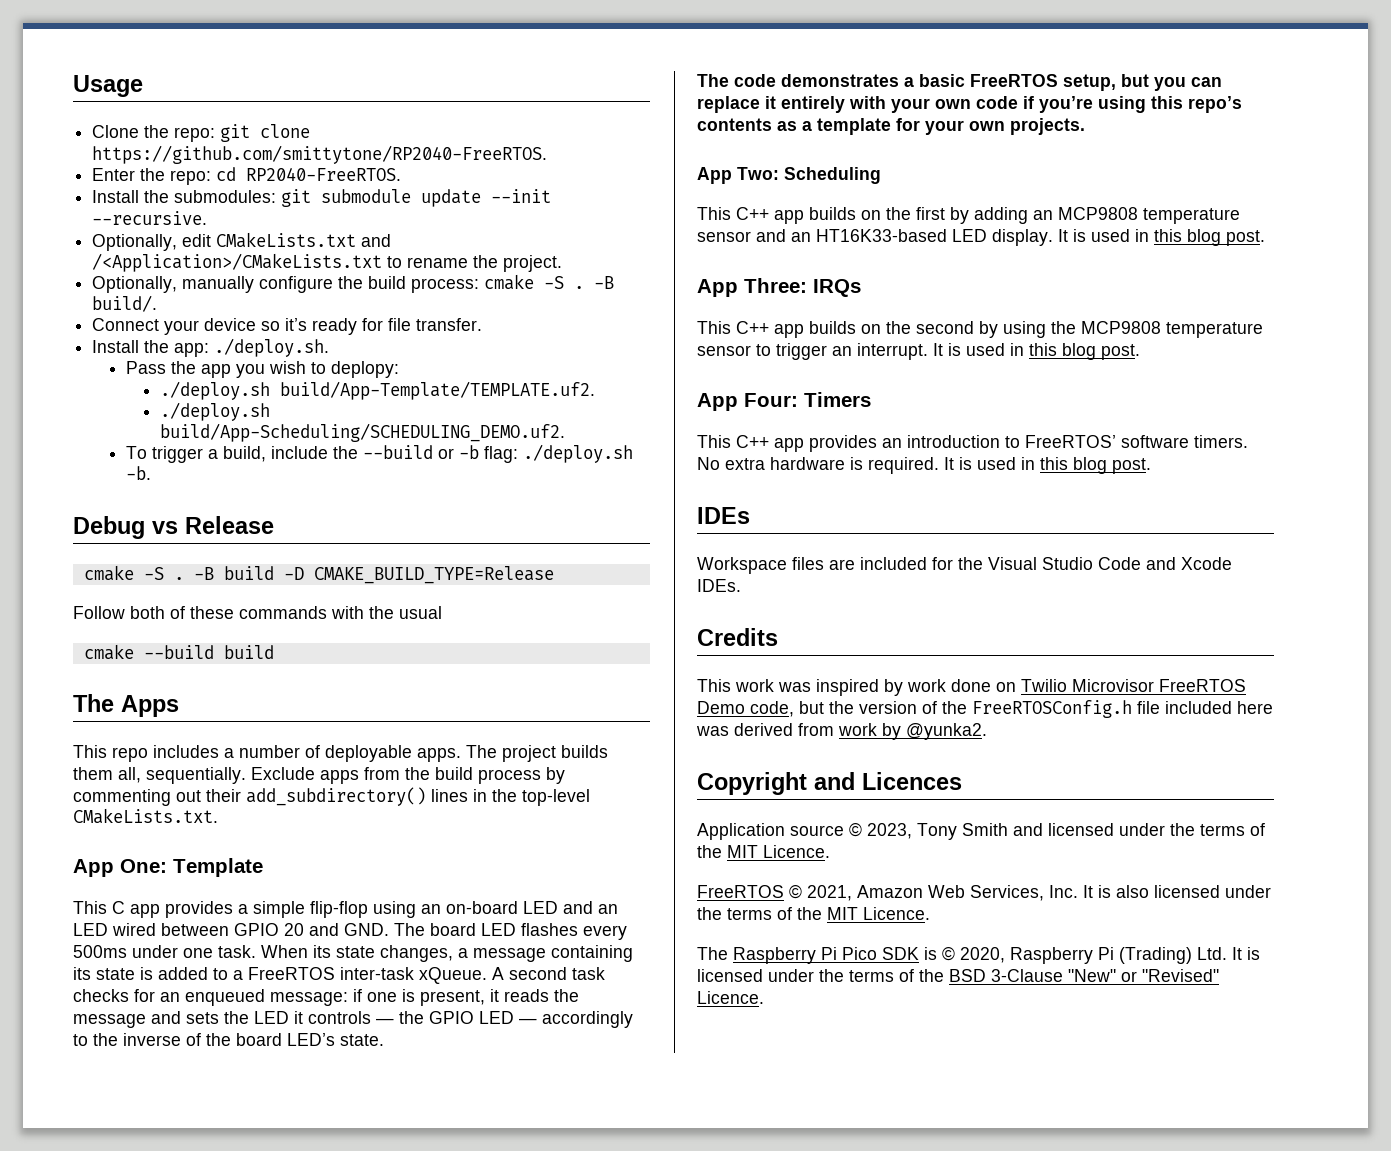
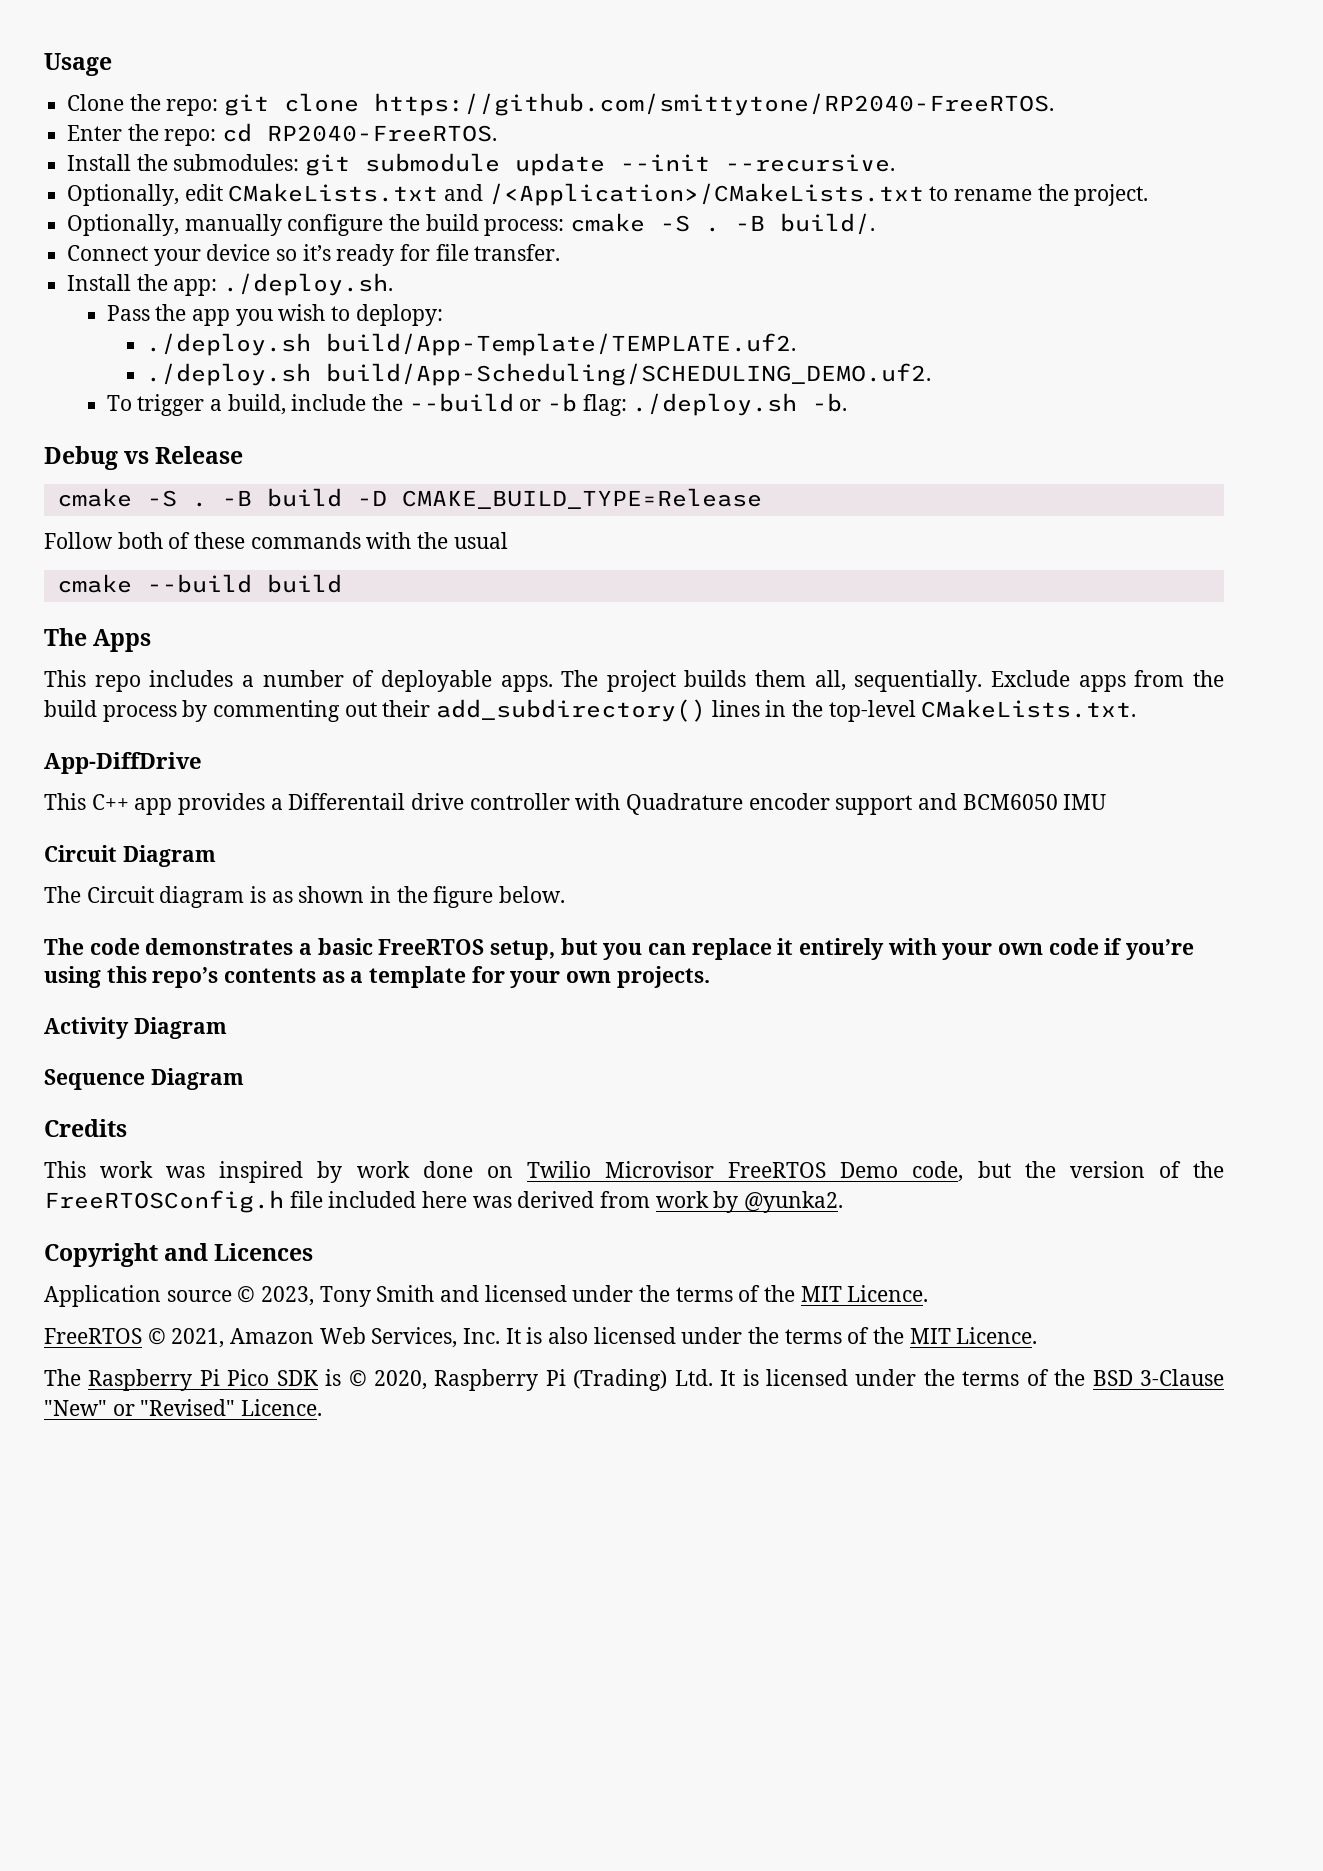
- App One: Template
- This C app provides a simple flip-flop using an on-board LED and an LED wired between GPIO 20 and GND. The board LED flashes every 500ms under one task. When its state changes, a message containing its state is added to a FreeRTOS inter-task xQueue. A second task checks for an enqueued message: if one is present, it reads the message and sets the LED it controls — the GPIO LED — accordingly to the inverse of the board LED’s state.
+ App-DiffDrive
+ This C++ app provides a Differentail drive controller with Quadrature encoder support and BCM6050 IMU
+ Circuit Diagram
+ The Circuit diagram is as shown in the figure below.
- App Two: Scheduling
- This C++ app builds on the first by adding an MCP9808 temperature sensor and an HT16K33-based LED display. It is used in this blog post.
- App Three: IRQs
- This C++ app builds on the second by using the MCP9808 temperature sensor to trigger an interrupt. It is used in this blog post.
- App Four: Timers
- This C++ app provides an introduction to FreeRTOS’ software timers. No extra hardware is required. It is used in this blog post.
- IDEs
- Workspace files are included for the Visual Studio Code and Xcode IDEs.
+ Activity Diagram
+ Sequence Diagram

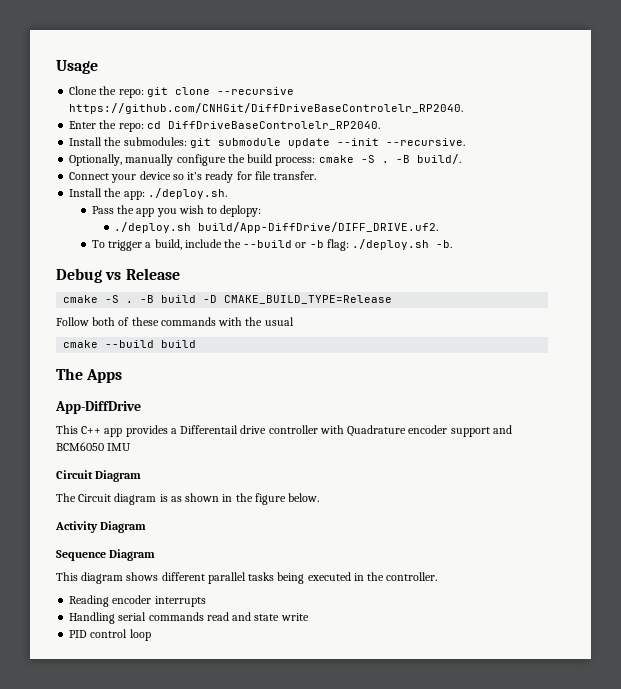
- Clone the repo: git clone https://github.com/smittytone/RP2040-FreeRTOS.
+ Clone the repo: git clone --recursive https://github.com/CNHGit/DiffDriveBaseControlelr_RP2040.
- Enter the repo: cd RP2040-FreeRTOS.
+ Enter the repo: cd DiffDriveBaseControlelr_RP2040.
- Optionally, edit CMakeLists.txt and /<Application>/CMakeLists.txt to rename the project.
- ./deploy.sh build/App-Template/TEMPLATE.uf2.
- ./deploy.sh build/App-Scheduling/SCHEDULING_DEMO.uf2.
+ ./deploy.sh build/App-DiffDrive/DIFF_DRIVE.uf2.
- This repo includes a number of deployable apps. The project builds them all, sequentially. Exclude apps from the build process by commenting out their add_subdirectory() lines in the top-level CMakeLists.txt.
- The code demonstrates a basic FreeRTOS setup, but you can replace it entirely with your own code if you’re using this repo’s contents as a template for your own projects.
  Activity Diagram
  Sequence Diagram
- Credits
- This work was inspired by work done on Twilio Microvisor FreeRTOS Demo code, but the version of the FreeRTOSConfig.h file included here was derived from work by @yunka2.
- Copyright and Licences
- Application source © 2023, Tony Smith and licensed under the terms of the MIT Licence.
- FreeRTOS © 2021, Amazon Web Services, Inc. It is also licensed under the terms of the MIT Licence.
- The Raspberry Pi Pico SDK is © 2020, Raspberry Pi (Trading) Ltd. It is licensed under the terms of the BSD 3-Clause "New" or "Revised" Licence.
+ This diagram shows different parallel tasks being executed in the controller.
+ Reading encoder interrupts
+ Handling serial commands read and state write
+ PID control loop

